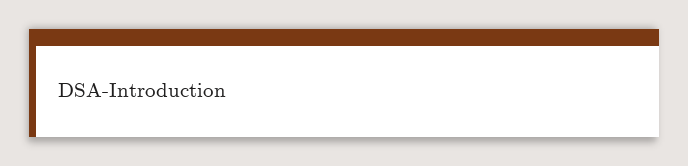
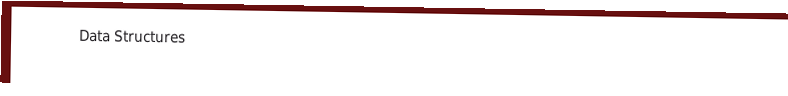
- DSA-Introduction
+ Data Structures

